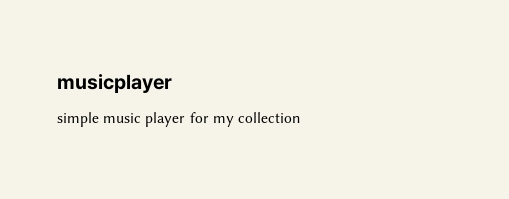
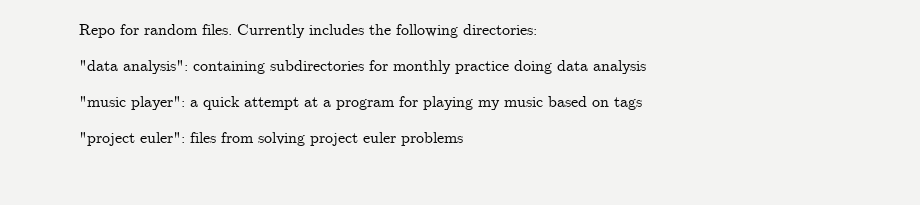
- musicplayer
- simple music player for my collection
+ Repo for random files. Currently includes the following directories:
+ "data analysis": containing subdirectories for monthly practice doing data analysis
+ "music player": a quick attempt at a program for playing my music based on tags
+ "project euler": files from solving project euler problems

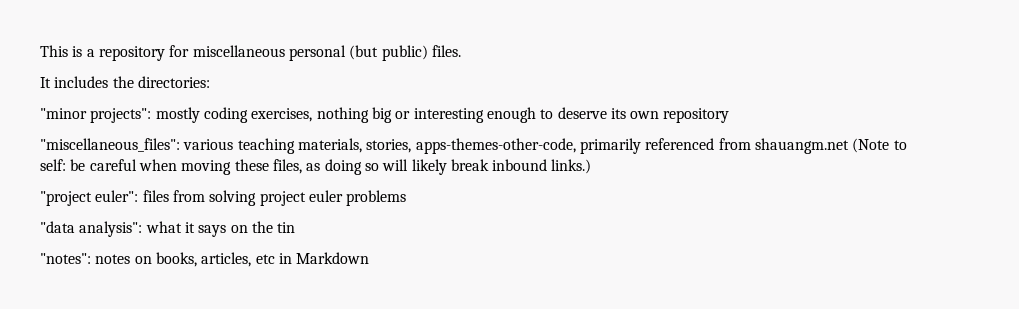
- Repo for random files. Currently includes the following directories:
+ This is a repository for miscellaneous personal (but public) files.
+ It includes the directories:
- "data analysis": containing subdirectories for monthly practice doing data analysis
- "music player": a quick attempt at a program for playing my music based on tags
+ "minor projects": mostly coding exercises, nothing big or interesting enough to deserve its own repository
+ "miscellaneous_files": various teaching materials, stories, apps-themes-other-code, primarily referenced from shauangm.net (Note to self: be careful when moving these files, as doing so will likely break inbound links.)
+ "data analysis": what it says on the tin
+ "notes": notes on books, articles, etc in Markdown

